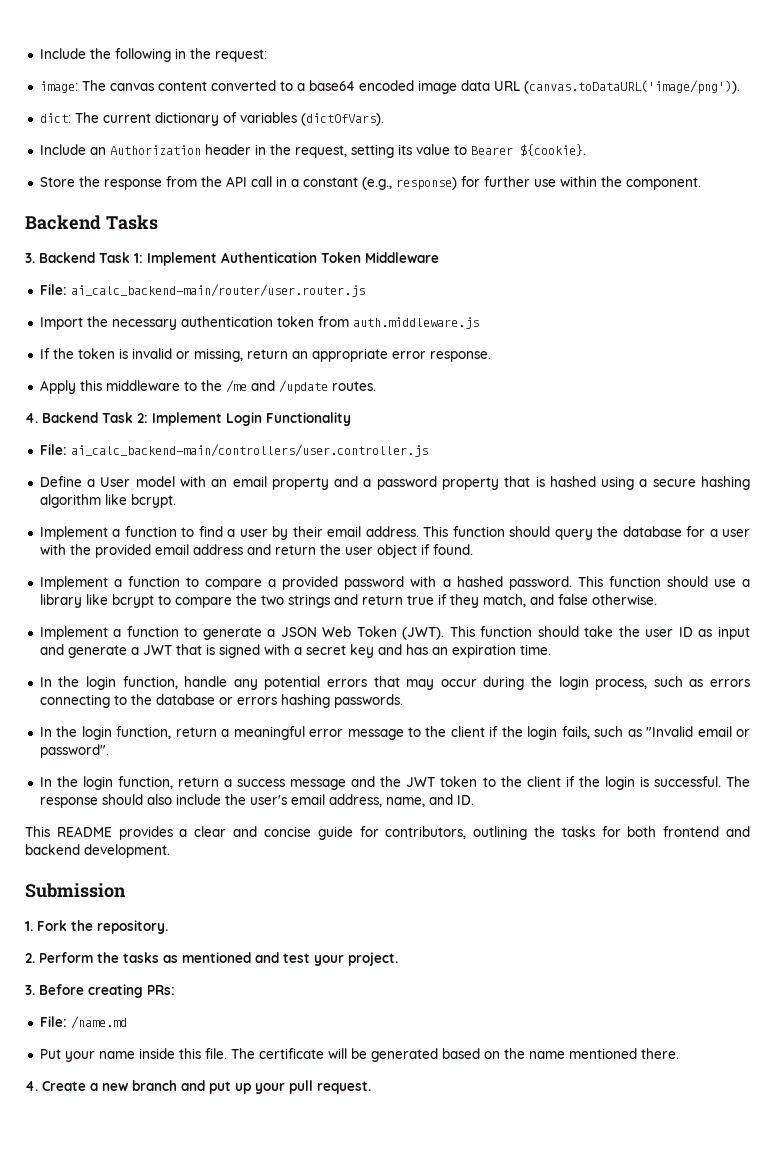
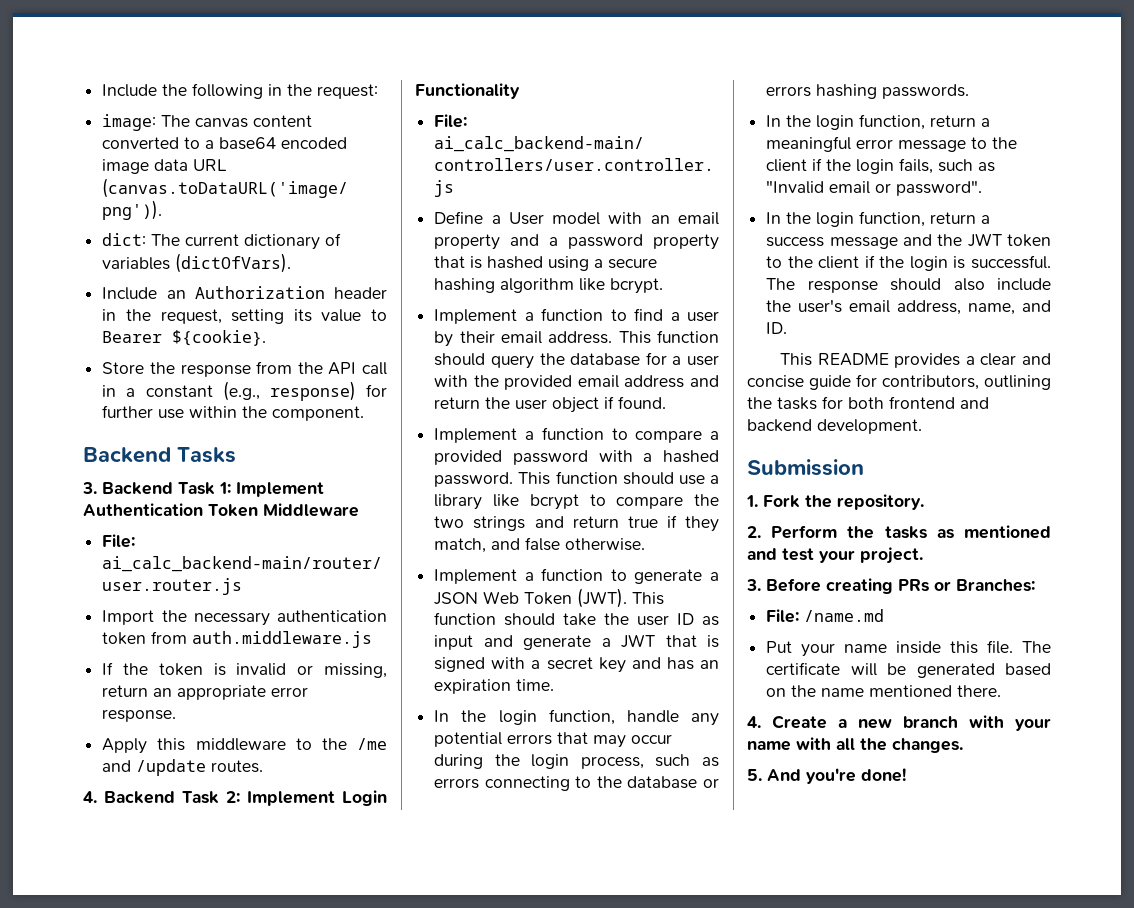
- 3. Before creating PRs:
+ 3. Before creating PRs or Branches:
- 4. Create a new branch and put up your pull request.
+ 4. Create a new branch with your name with all the changes.
+ 5. And you're done!

